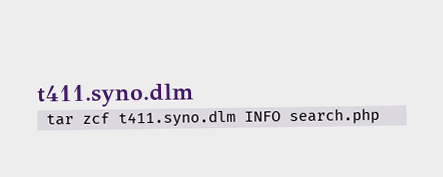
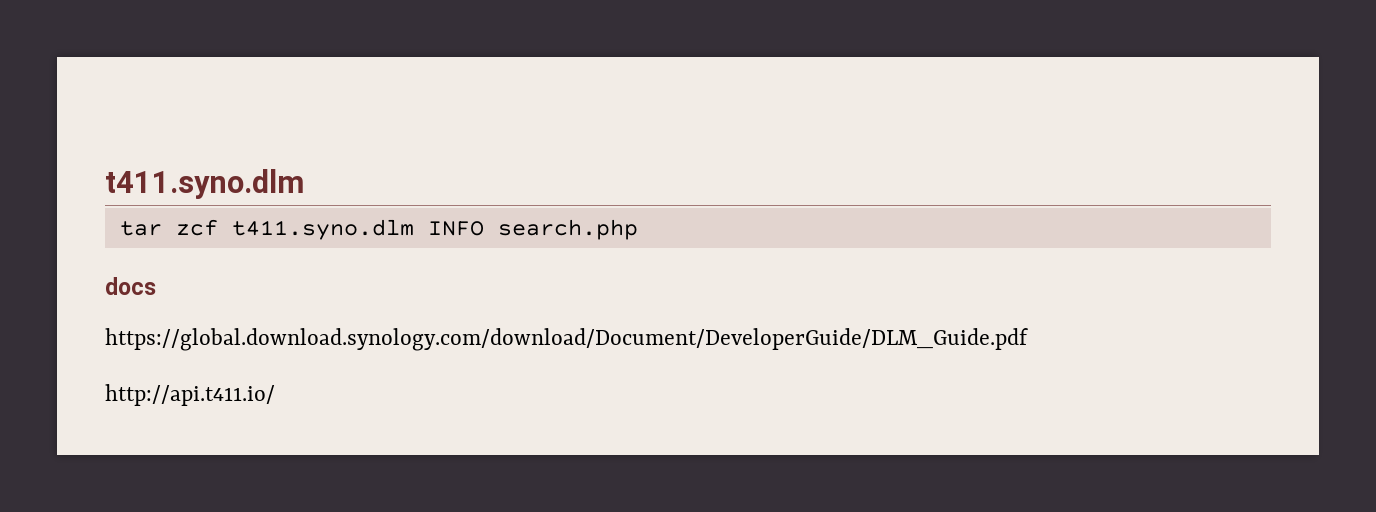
+ docs
+ https://global.download.synology.com/download/Document/DeveloperGuide/DLM_Guide.pdf
+ http://api.t411.io/

